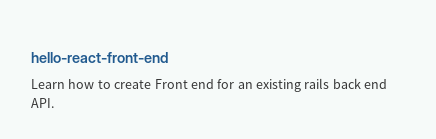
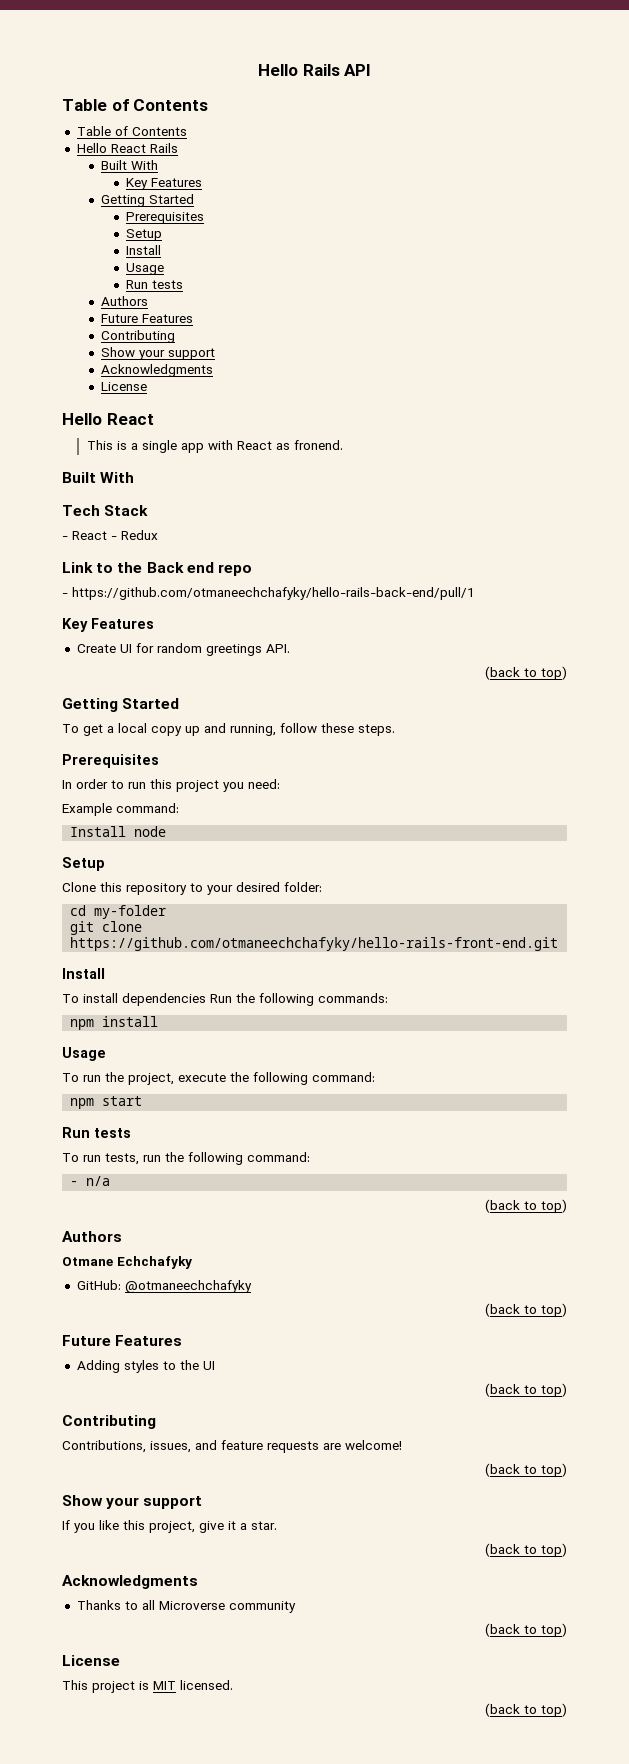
- hello-react-front-end
- Learn how to create Front end for an existing rails back end API.
+ Hello Rails API
+ Table of Contents
+ Table of Contents
+ Hello React Rails
+ Built With
+ Key Features
+ Getting Started
+ Prerequisites
+ Setup
+ Install
+ Usage
+ Run tests
+ Authors
+ Future Features
+ Contributing
+ Show your support
+ Acknowledgments
+ License
+ Hello React
+ This is a single app with React as fronend.
+ Built With
+ Tech Stack
+ - React - Redux
+ Link to the Back end repo
+ - https://github.com/otmaneechchafyky/hello-rails-back-end/pull/1
+ Key Features
+ Create UI for random greetings API.
+ (back to top)
+ Getting Started
+ To get a local copy up and running, follow these steps.
+ Prerequisites
+ In order to run this project you need:
+ Example command:
+ Install node
+ Setup
+ Clone this repository to your desired folder:
+ cd my-folder
+ git clone https://github.com/otmaneechchafyky/hello-rails-front-end.git
+ Install
+ To install dependencies Run the following commands:
+ npm install
+ Usage
+ To run the project, execute the following command:
+ npm start
+ Run tests
+ To run tests, run the following command:
+ - n/a
+ (back to top)
+ Authors
+ Otmane Echchafyky
+ GitHub: @otmaneechchafyky
+ (back to top)
+ Future Features
+ Adding styles to the UI
+ (back to top)
+ Contributing
+ Contributions, issues, and feature requests are welcome!
+ (back to top)
+ Show your support
+ If you like this project, give it a star.
+ (back to top)
+ Acknowledgments
+ Thanks to all Microverse community
+ (back to top)
+ License
+ This project is MIT licensed.
+ (back to top)

